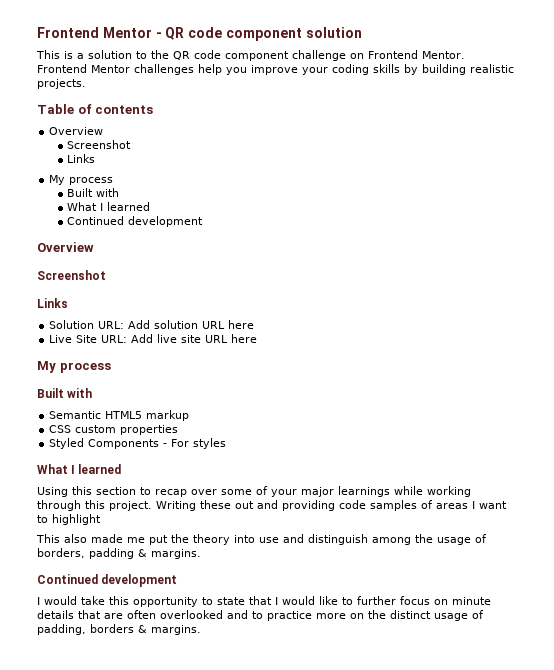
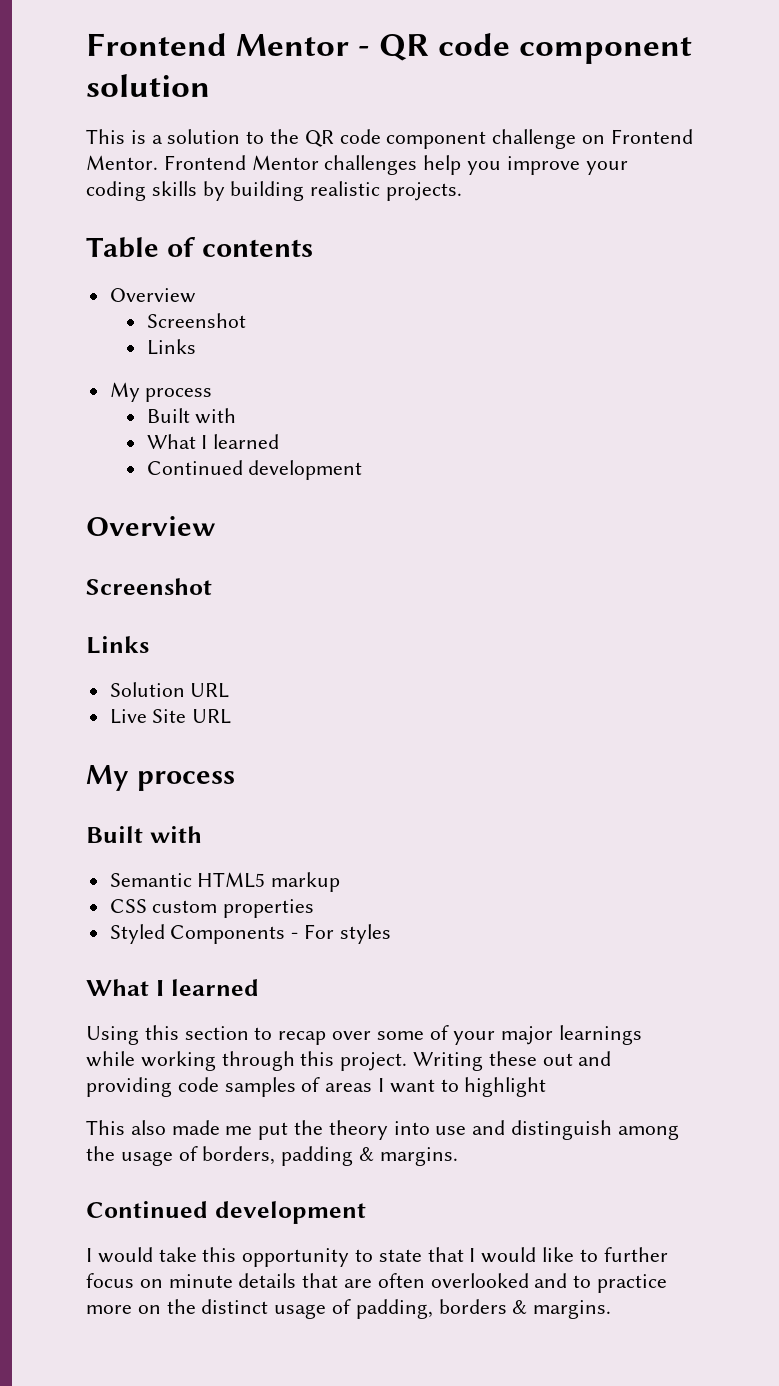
- Solution URL: Add solution URL here
+ Solution URL
- Live Site URL: Add live site URL here
+ Live Site URL

